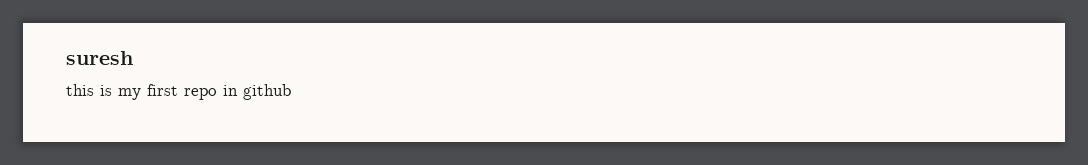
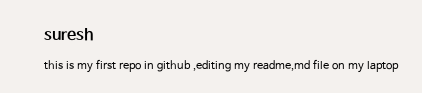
- this is my first repo in github
+ this is my first repo in github ,editing my readme,md file on my laptop

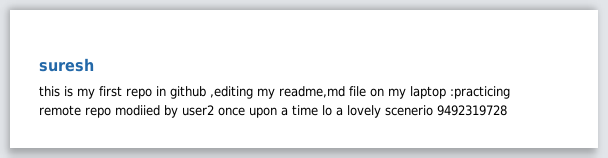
- this is my first repo in github ,editing my readme,md file on my laptop
+ this is my first repo in github ,editing my readme,md file on my laptop :practicing remote repo modiied by user2 once upon a time lo a lovely scenerio 9492319728

